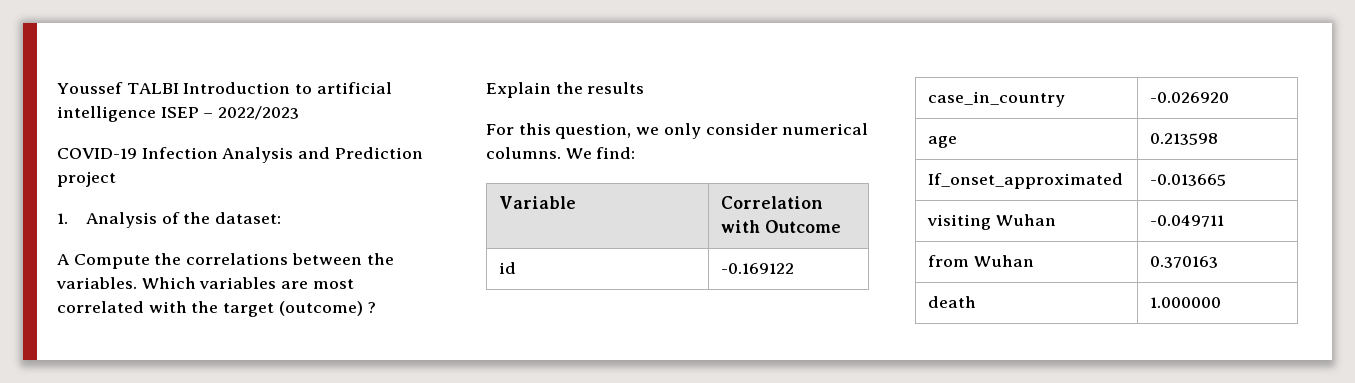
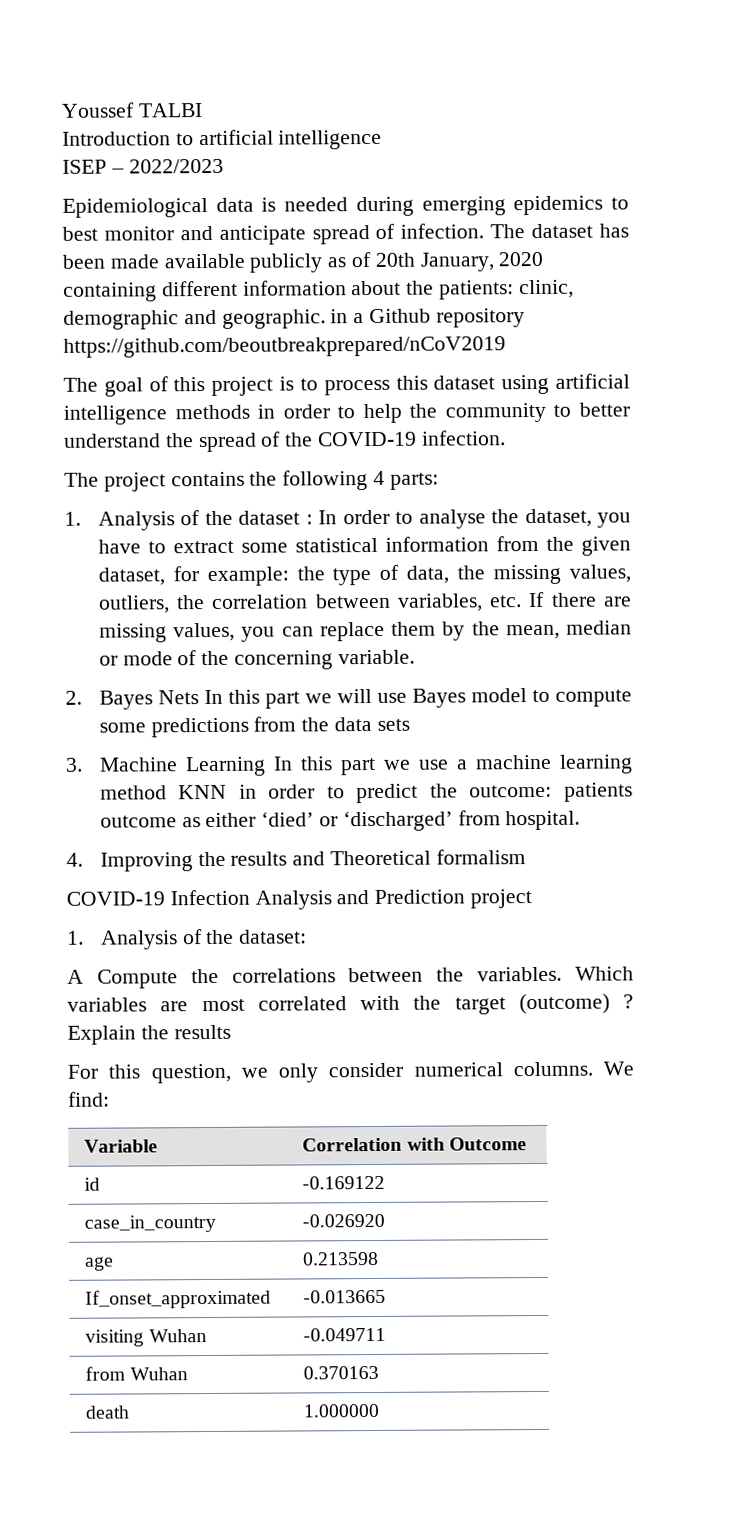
- Youssef TALBI Introduction to artificial intelligence ISEP – 2022/2023
+ Youssef TALBI
+ Introduction to artificial intelligence
+ ISEP – 2022/2023
+ Epidemiological data is needed during emerging epidemics to best monitor and anticipate spread of infection. The dataset has been made available publicly as of 20th January, 2020 containing different information about the patients: clinic, demographic and geographic. in a Github repository https://github.com/beoutbreakprepared/nCoV2019
+ The goal of this project is to process this dataset using artificial intelligence methods in order to help the community to better understand the spread of the COVID-19 infection.
+ The project contains the following 4 parts:
+ 1. Analysis of the dataset : In order to analyse the dataset, you have to extract some statistical information from the given dataset, for example: the type of data, the missing values, outliers, the correlation between variables, etc. If there are missing values, you can replace them by the mean, median or mode of the concerning variable.
+ 2. Bayes Nets In this part we will use Bayes model to compute some predictions from the data sets
+ 3. Machine Learning In this part we use a machine learning method KNN in order to predict the outcome: patients outcome as either ‘died’ or ‘discharged’ from hospital.
+ 4. Improving the results and Theoretical formalism

